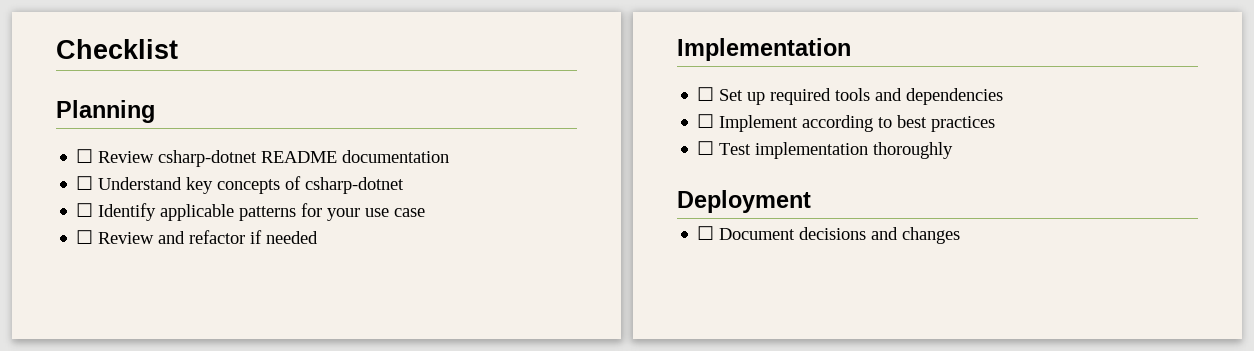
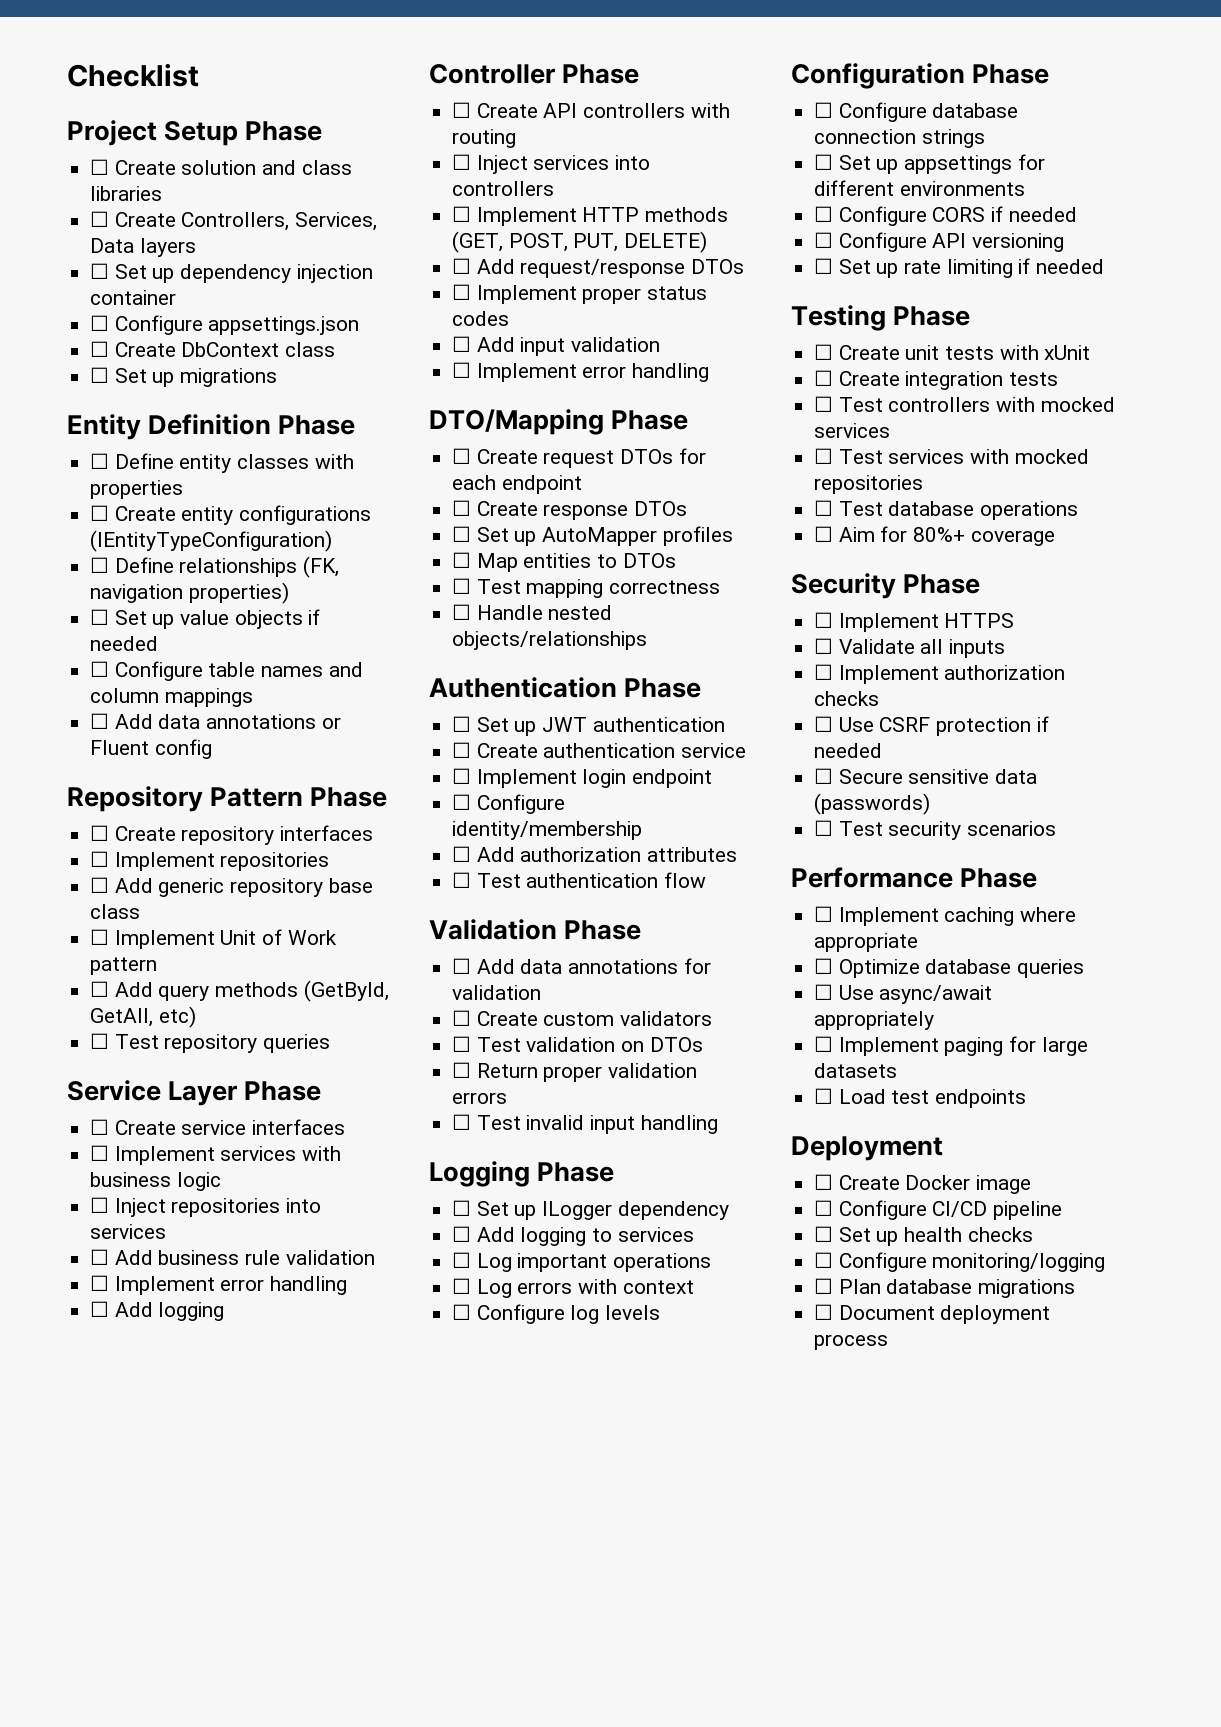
- Planning
- ☐ Review csharp-dotnet README documentation
- ☐ Understand key concepts of csharp-dotnet
- ☐ Identify applicable patterns for your use case
- ☐ Review and refactor if needed
- Implementation
- ☐ Set up required tools and dependencies
- ☐ Implement according to best practices
- ☐ Test implementation thoroughly
+ Project Setup Phase
+ ☐ Create solution and class libraries
+ ☐ Create Controllers, Services, Data layers
+ ☐ Set up dependency injection container
+ ☐ Configure appsettings.json
+ ☐ Create DbContext class
+ ☐ Set up migrations
+ Entity Definition Phase
+ ☐ Define entity classes with properties
+ ☐ Create entity configurations (IEntityTypeConfiguration)
+ ☐ Define relationships (FK, navigation properties)
+ ☐ Set up value objects if needed
+ ☐ Configure table names and column mappings
+ ☐ Add data annotations or Fluent config
+ Repository Pattern Phase
+ ☐ Create repository interfaces
+ ☐ Implement repositories
+ ☐ Add generic repository base class
+ ☐ Implement Unit of Work pattern
+ ☐ Add query methods (GetById, GetAll, etc)
+ ☐ Test repository queries
+ Service Layer Phase
+ ☐ Create service interfaces
+ ☐ Implement services with business logic
+ ☐ Inject repositories into services
+ ☐ Add business rule validation
+ ☐ Implement error handling
+ ☐ Add logging
+ Controller Phase
+ ☐ Create API controllers with routing
+ ☐ Inject services into controllers
+ ☐ Implement HTTP methods (GET, POST, PUT, DELETE)
+ ☐ Add request/response DTOs
+ ☐ Implement proper status codes
+ ☐ Add input validation
+ ☐ Implement error handling
+ DTO/Mapping Phase
+ ☐ Create request DTOs for each endpoint
+ ☐ Create response DTOs
+ ☐ Set up AutoMapper profiles
+ ☐ Map entities to DTOs
+ ☐ Test mapping correctness
+ ☐ Handle nested objects/relationships
+ Authentication Phase
+ ☐ Set up JWT authentication
+ ☐ Create authentication service
+ ☐ Implement login endpoint
+ ☐ Configure identity/membership
+ ☐ Add authorization attributes
+ ☐ Test authentication flow
+ Validation Phase
+ ☐ Add data annotations for validation
+ ☐ Create custom validators
+ ☐ Test validation on DTOs
+ ☐ Return proper validation errors
+ ☐ Test invalid input handling
+ Logging Phase
+ ☐ Set up ILogger dependency
+ ☐ Add logging to services
+ ☐ Log important operations
+ ☐ Log errors with context
+ ☐ Configure log levels
+ Configuration Phase
+ ☐ Configure database connection strings
+ ☐ Set up appsettings for different environments
+ ☐ Configure CORS if needed
+ ☐ Configure API versioning
+ ☐ Set up rate limiting if needed
+ Testing Phase
+ ☐ Create unit tests with xUnit
+ ☐ Create integration tests
+ ☐ Test controllers with mocked services
+ ☐ Test services with mocked repositories
+ ☐ Test database operations
+ ☐ Aim for 80%+ coverage
+ Security Phase
+ ☐ Implement HTTPS
+ ☐ Validate all inputs
+ ☐ Implement authorization checks
+ ☐ Use CSRF protection if needed
+ ☐ Secure sensitive data (passwords)
+ ☐ Test security scenarios
+ Performance Phase
+ ☐ Implement caching where appropriate
+ ☐ Optimize database queries
+ ☐ Use async/await appropriately
+ ☐ Implement paging for large datasets
+ ☐ Load test endpoints
  Deployment
+ ☐ Create Docker image
+ ☐ Configure CI/CD pipeline
+ ☐ Set up health checks
+ ☐ Configure monitoring/logging
+ ☐ Plan database migrations
- ☐ Document decisions and changes
+ ☐ Document deployment process

